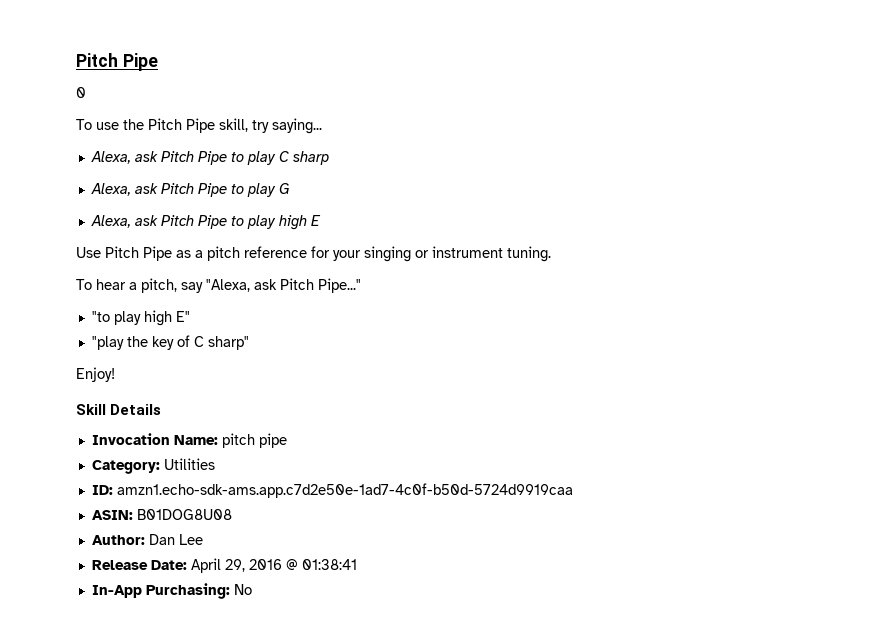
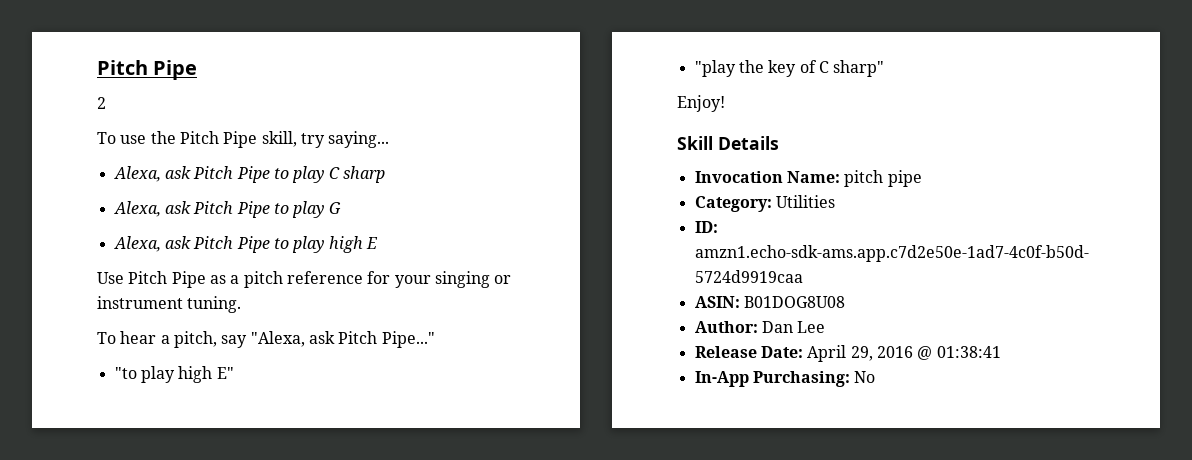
- 0
+ 2

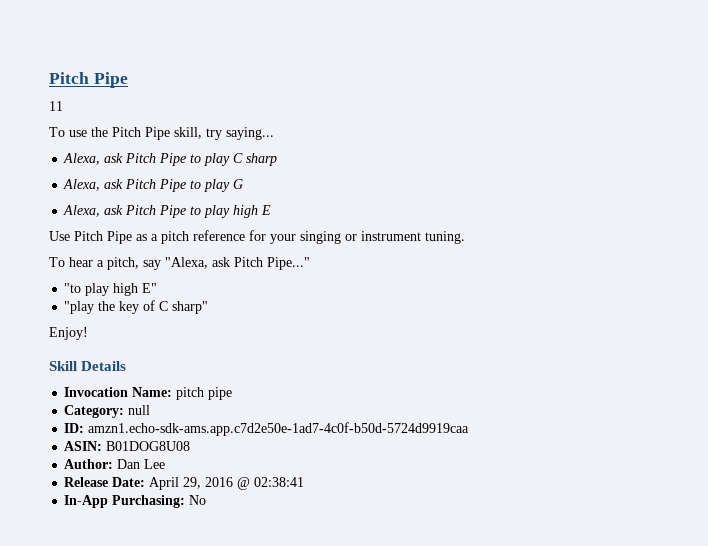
- 2
+ 11
- Category: Utilities
+ Category: null
- Release Date: April 29, 2016 @ 01:38:41
+ Release Date: April 29, 2016 @ 02:38:41

